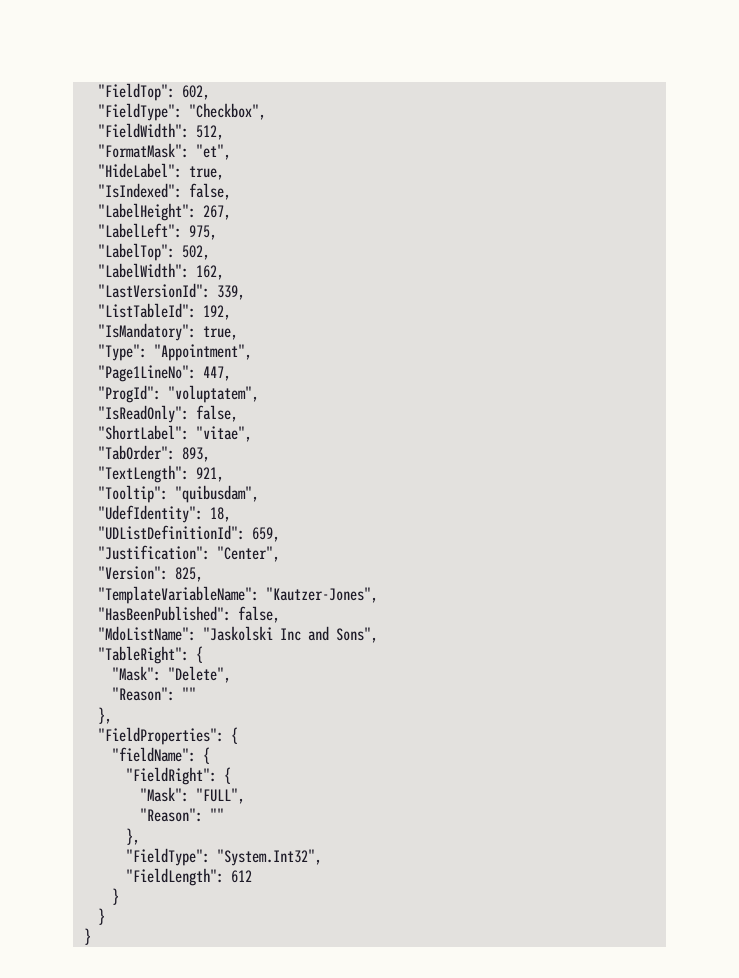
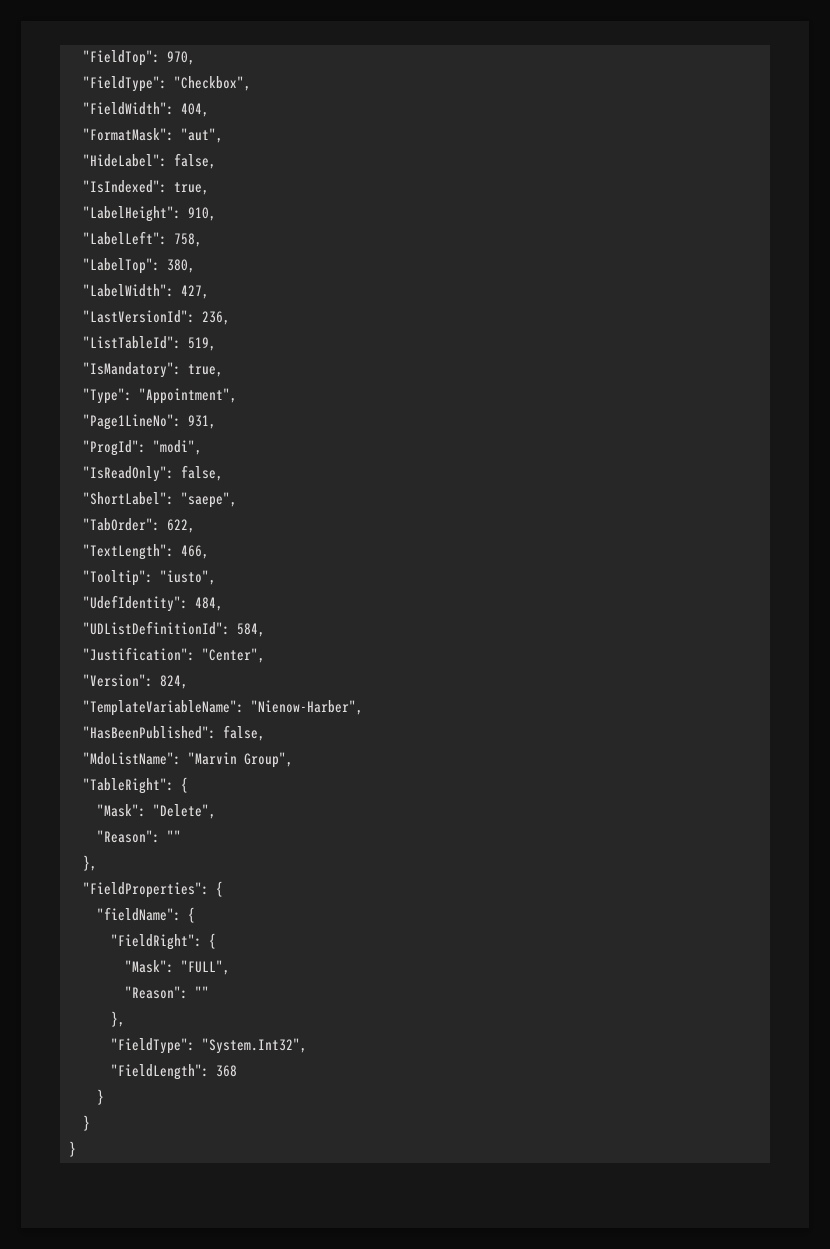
- "FieldTop": 602,
+ "FieldTop": 970,
- "FieldWidth": 512,
+ "FieldWidth": 404,
- "FormatMask": "et",
+ "FormatMask": "aut",
- "HideLabel": true,
- "IsIndexed": false,
+ "HideLabel": false,
+ "IsIndexed": true,
- "LabelHeight": 267,
+ "LabelHeight": 910,
- "LabelLeft": 975,
+ "LabelLeft": 758,
- "LabelTop": 502,
+ "LabelTop": 380,
- "LabelWidth": 162,
+ "LabelWidth": 427,
- "LastVersionId": 339,
+ "LastVersionId": 236,
- "ListTableId": 192,
+ "ListTableId": 519,
- "Page1LineNo": 447,
+ "Page1LineNo": 931,
- "ProgId": "voluptatem",
+ "ProgId": "modi",
- "ShortLabel": "vitae",
+ "ShortLabel": "saepe",
- "TabOrder": 893,
+ "TabOrder": 622,
- "TextLength": 921,
+ "TextLength": 466,
- "Tooltip": "quibusdam",
+ "Tooltip": "iusto",
- "UdefIdentity": 18,
+ "UdefIdentity": 484,
- "UDListDefinitionId": 659,
+ "UDListDefinitionId": 584,
- "Version": 825,
+ "Version": 824,
- "TemplateVariableName": "Kautzer-Jones",
+ "TemplateVariableName": "Nienow-Harber",
- "MdoListName": "Jaskolski Inc and Sons",
+ "MdoListName": "Marvin Group",
- "FieldLength": 612
+ "FieldLength": 368

